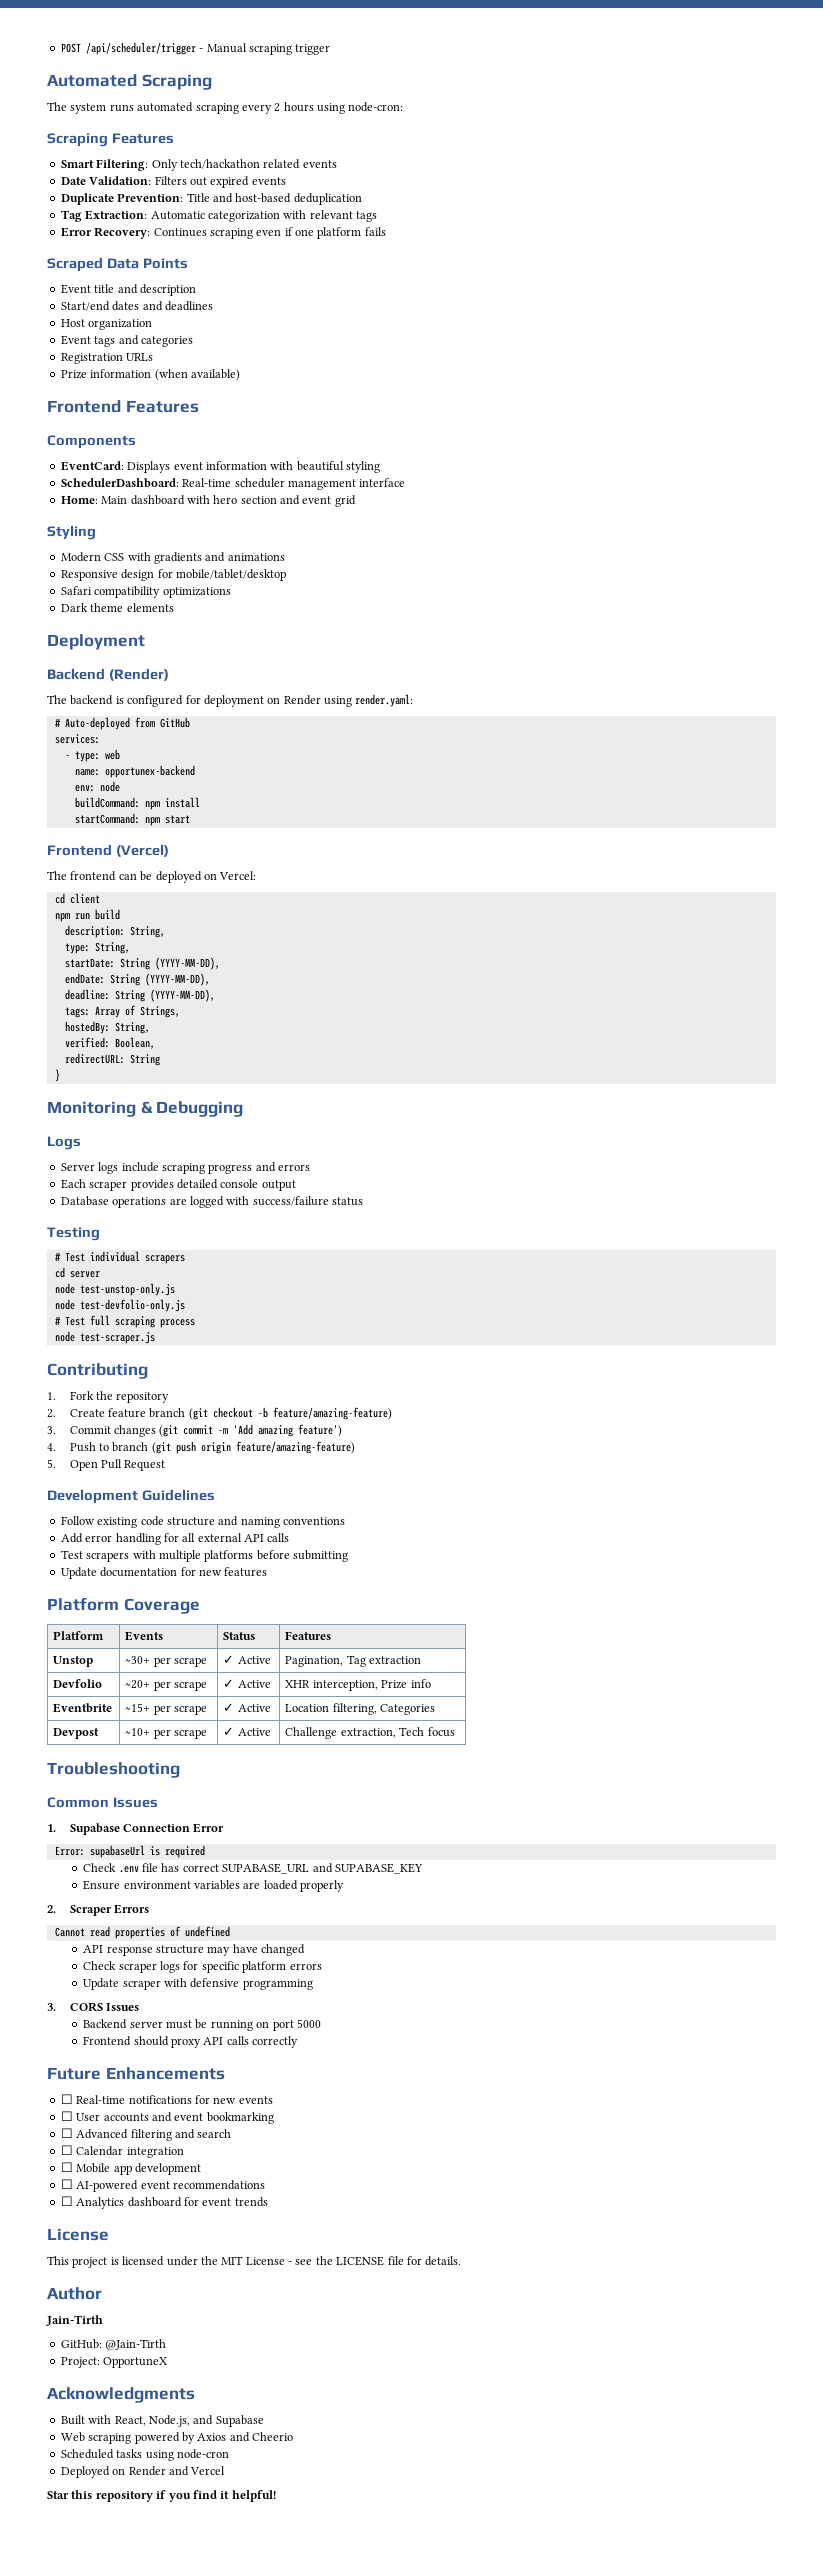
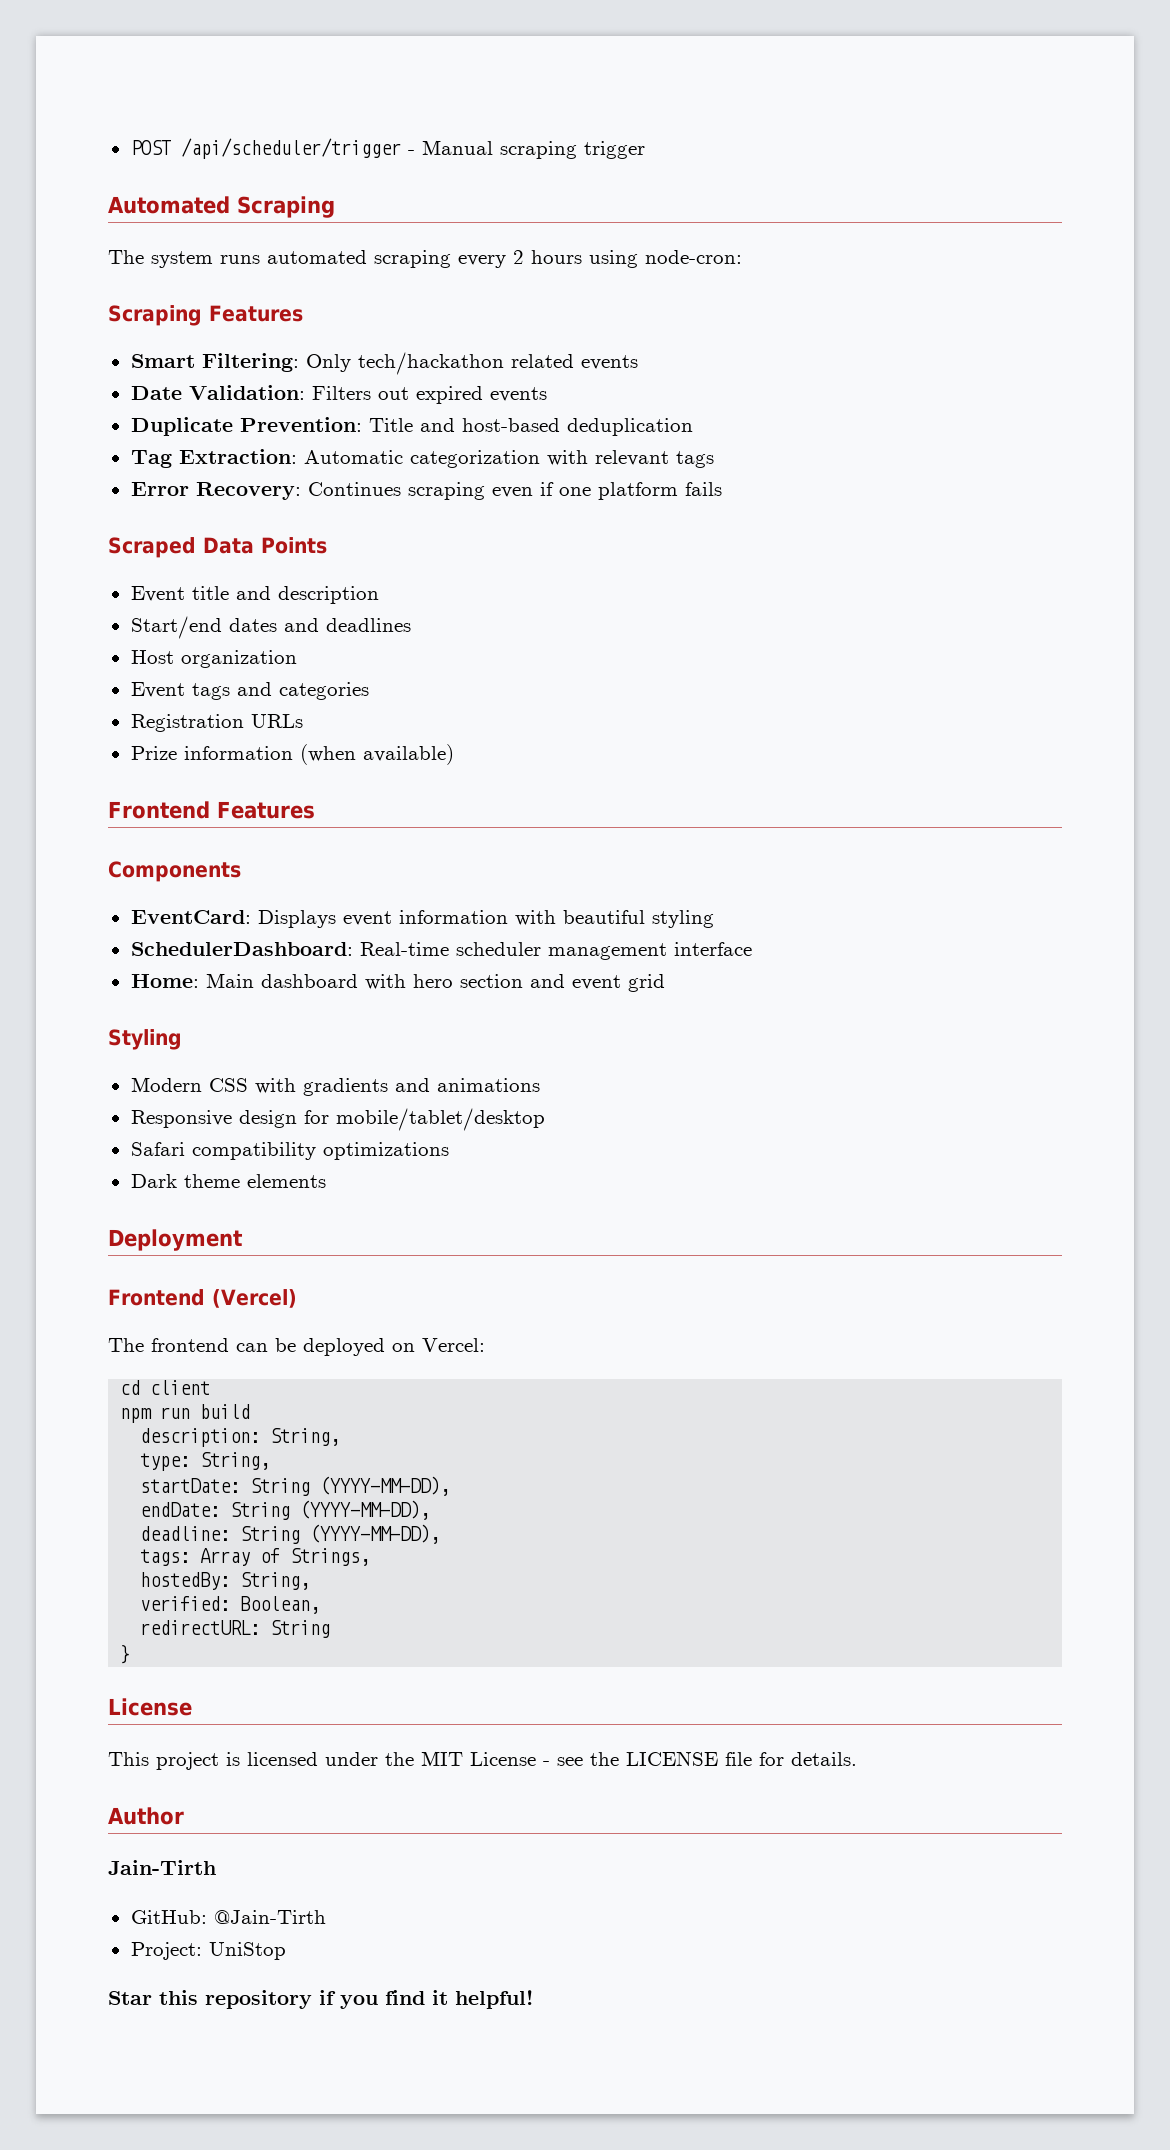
- Backend (Render)
- The backend is configured for deployment on Render using render.yaml:
- # Auto-deployed from GitHub
- services:
- - type: web
- name: opportunex-backend
- env: node
- buildCommand: npm install
- startCommand: npm start
- Monitoring & Debugging
- Logs
- Server logs include scraping progress and errors
- Each scraper provides detailed console output
- Database operations are logged with success/failure status
- Testing
- # Test individual scrapers
- cd server
- node test-unstop-only.js
- node test-devfolio-only.js
- # Test full scraping process
- node test-scraper.js
- Contributing
- 1. Fork the repository
- 2. Create feature branch (git checkout -b feature/amazing-feature)
- 3. Commit changes (git commit -m 'Add amazing feature')
- 4. Push to branch (git push origin feature/amazing-feature)
- 5. Open Pull Request
- Development Guidelines
- Follow existing code structure and naming conventions
- Add error handling for all external API calls
- Test scrapers with multiple platforms before submitting
- Update documentation for new features
- Platform Coverage
- Platform | Events | Status | Features
- Unstop | ~30+ per scrape | ✓ Active | Pagination, Tag extraction
- Devfolio | ~20+ per scrape | ✓ Active | XHR interception, Prize info
- Eventbrite | ~15+ per scrape | ✓ Active | Location filtering, Categories
- Devpost | ~10+ per scrape | ✓ Active | Challenge extraction, Tech focus
- Troubleshooting
- Common Issues
- 1. Supabase Connection Error
- Error: supabaseUrl is required
- Check .env file has correct SUPABASE_URL and SUPABASE_KEY
- Ensure environment variables are loaded properly
- 2. Scraper Errors
- Cannot read properties of undefined
- API response structure may have changed
- Check scraper logs for specific platform errors
- Update scraper with defensive programming
- 3. CORS Issues
- Backend server must be running on port 5000
- Frontend should proxy API calls correctly
- Future Enhancements
- ☐ Real-time notifications for new events
- ☐ User accounts and event bookmarking
- ☐ Advanced filtering and search
- ☐ Calendar integration
- ☐ Mobile app development
- ☐ AI-powered event recommendations
- ☐ Analytics dashboard for event trends
- Project: OpportuneX
- Acknowledgments
- Built with React, Node.js, and Supabase
- Web scraping powered by Axios and Cheerio
- Scheduled tasks using node-cron
- Deployed on Render and Vercel
+ Project: UniStop

